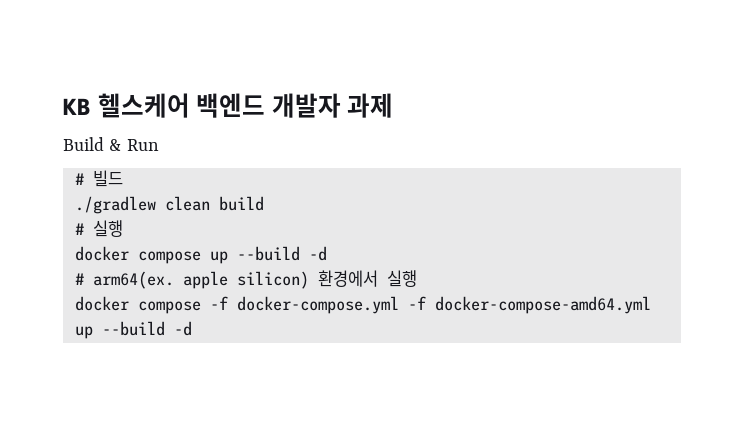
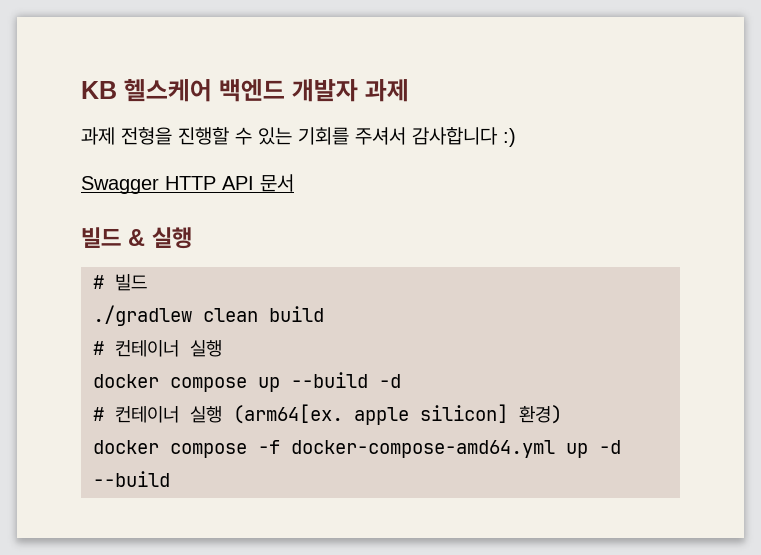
- Build & Run
+ 과제 전형을 진행할 수 있는 기회를 주셔서 감사합니다 :)
+ Swagger HTTP API 문서
+ 빌드 & 실행
  ./gradlew clean build
- # 실행
+ # 컨테이너 실행
- # arm64(ex. apple silicon) 환경에서 실행
- docker compose -f docker-compose.yml -f docker-compose-amd64.yml up --build -d
+ # 컨테이너 실행 (arm64[ex. apple silicon] 환경)
+ docker compose -f docker-compose-amd64.yml up -d --build

